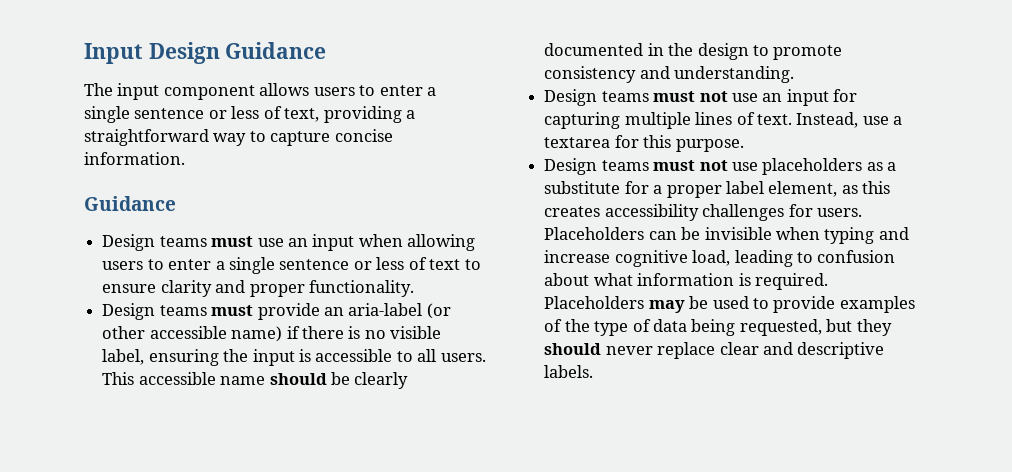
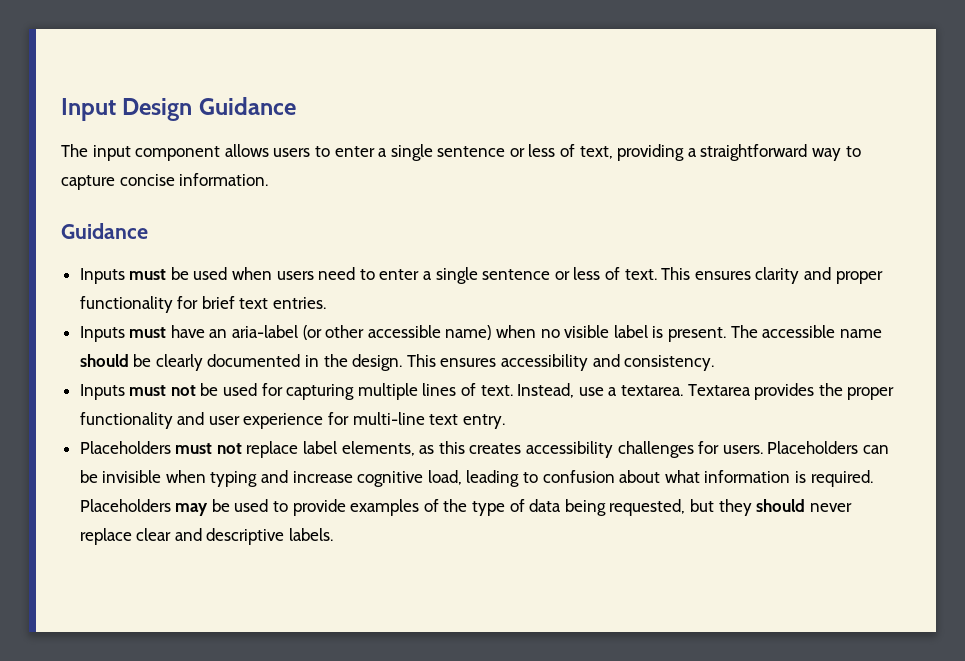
- Design teams must use an input when allowing users to enter a single sentence or less of text to ensure clarity and proper functionality.
- Design teams must provide an aria-label (or other accessible name) if there is no visible label, ensuring the input is accessible to all users. This accessible name should be clearly documented in the design to promote consistency and understanding.
- Design teams must not use an input for capturing multiple lines of text.
+ Inputs must be used when users need to enter a single sentence or less of text. This ensures clarity and proper functionality for brief text entries.
+ Inputs must have an aria-label (or other accessible name) when no visible label is present. The accessible name should be clearly documented in the design. This ensures accessibility and consistency.
+ Inputs must not be used for capturing multiple lines of text.
- Instead, use a textarea for this purpose.
- Design teams must not use placeholders as a substitute for a proper label element, as this creates accessibility challenges for users.
+ Instead, use a textarea. Textarea provides the proper functionality and user experience for multi-line text entry.
+ Placeholders must not replace label elements, as this creates accessibility challenges for users.

